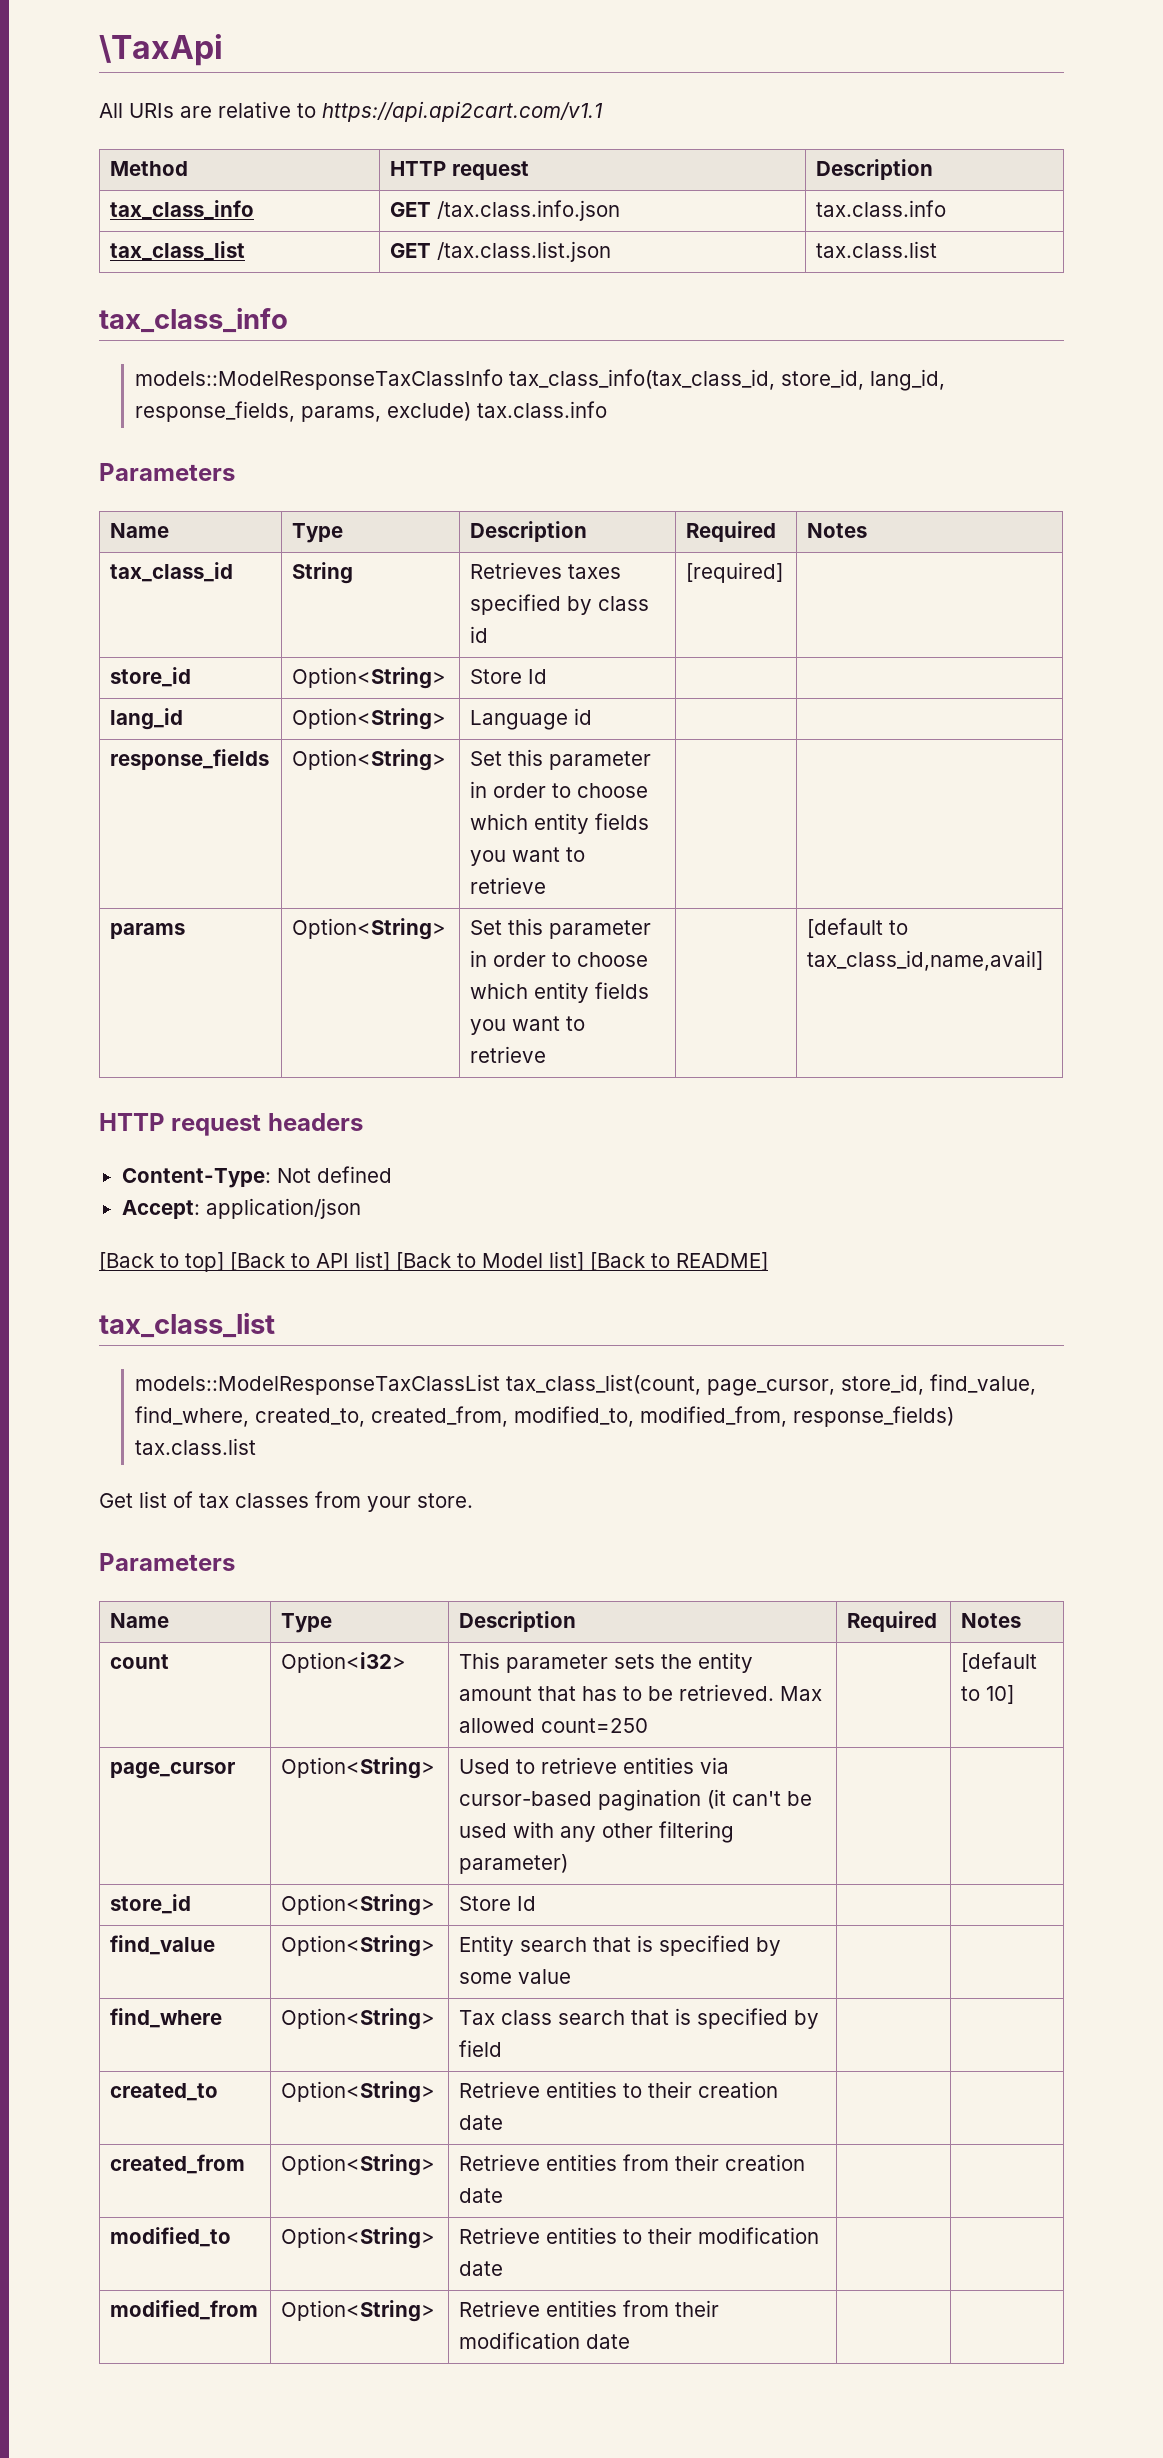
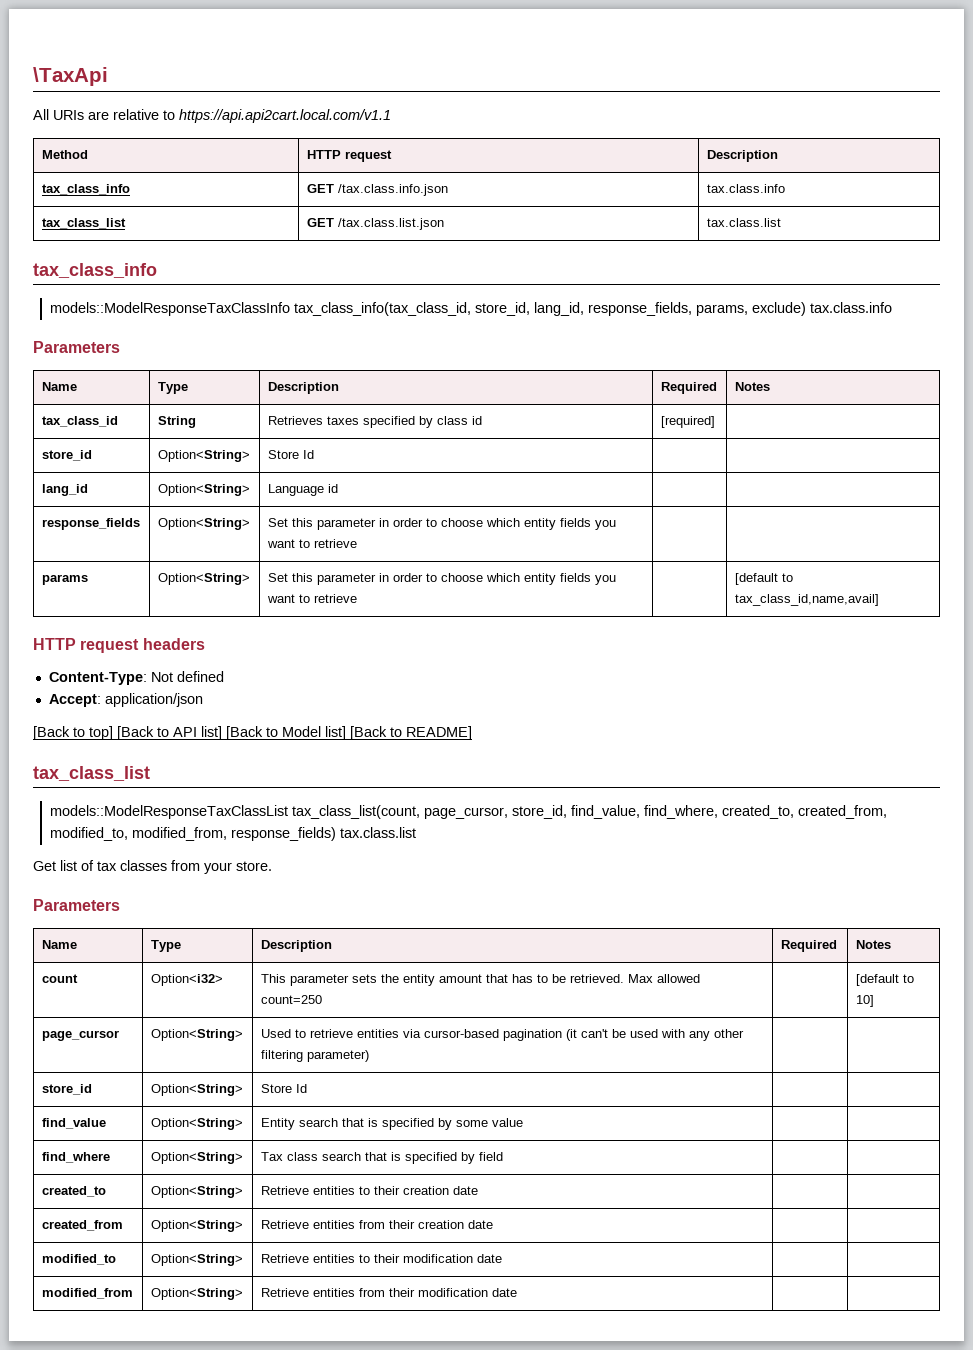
- All URIs are relative to https://api.api2cart.com/v1.1
+ All URIs are relative to https://api.api2cart.local.com/v1.1

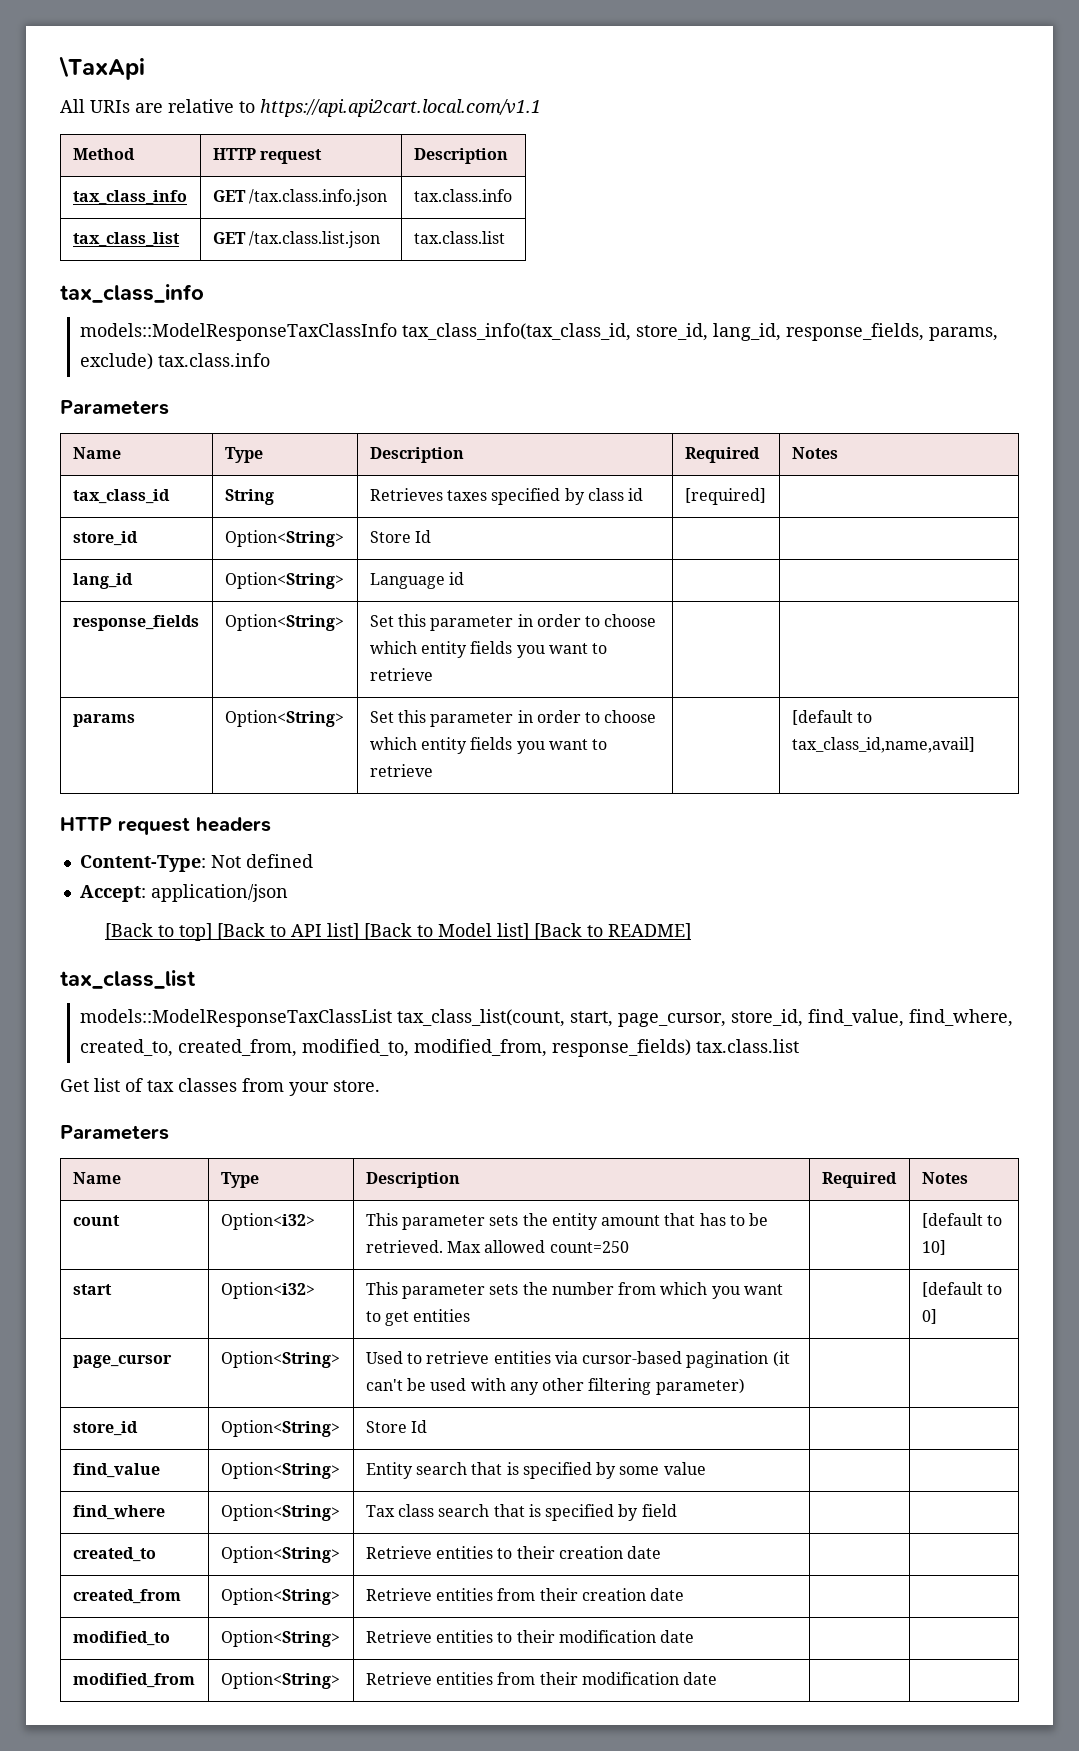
- models::ModelResponseTaxClassList tax_class_list(count, page_cursor, store_id, find_value, find_where, created_to, created_from, modified_to, modified_from, response_fields) tax.class.list
+ models::ModelResponseTaxClassList tax_class_list(count, start, page_cursor, store_id, find_value, find_where, created_to, created_from, modified_to, modified_from, response_fields) tax.class.list
+ start | Option<i32> | This parameter sets the number from which you want to get entities | | [default to 0]

